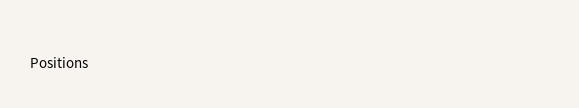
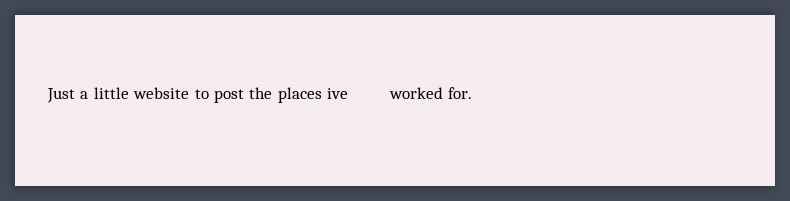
- Positions
+ Just a little website to post the places ive worked for.

